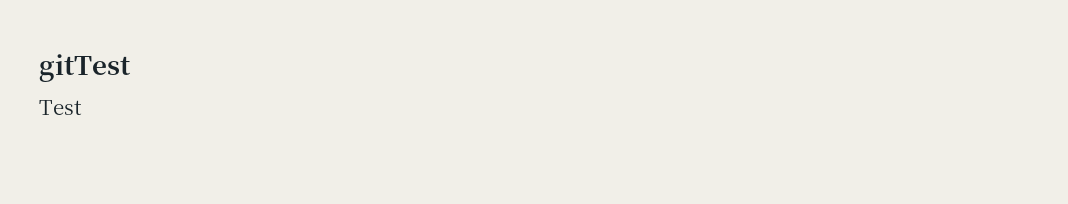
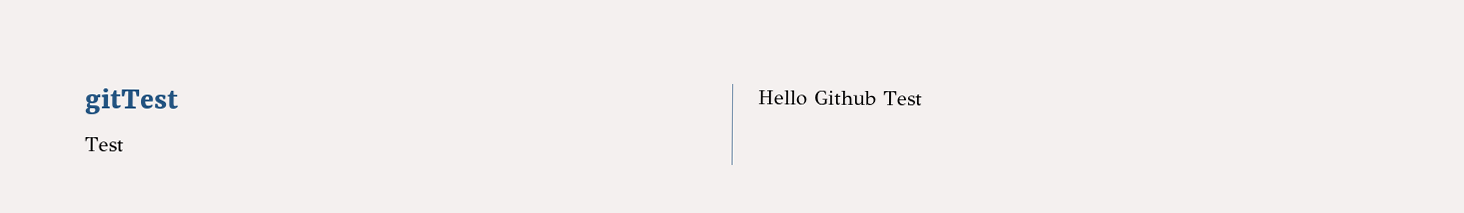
+ Hello Github Test

